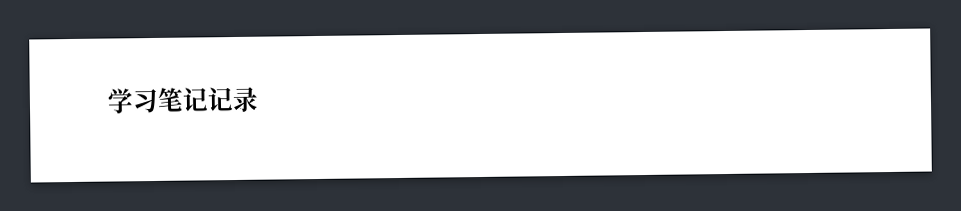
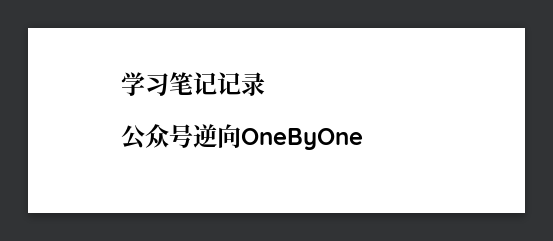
+ 公众号逆向OneByOne

